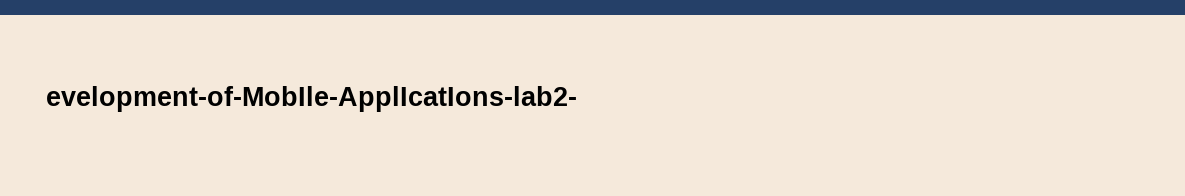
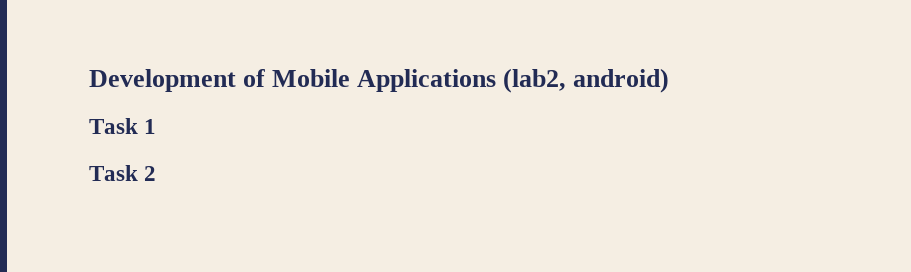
- evelopment-of-MobIle-ApplIcatIons-lab2-
+ Development of Mobile Applications (lab2, android)
+ Task 1
+ Task 2

